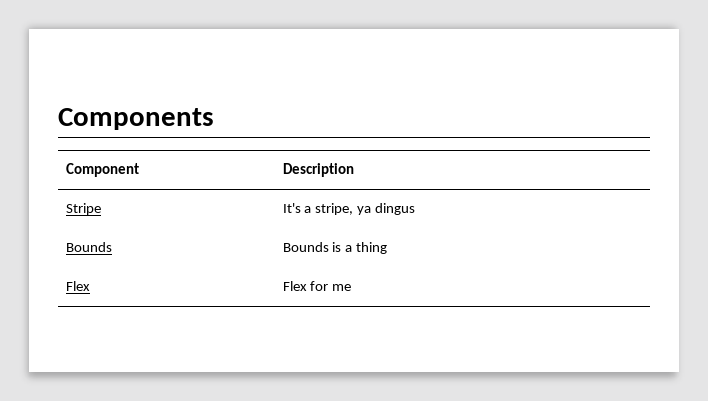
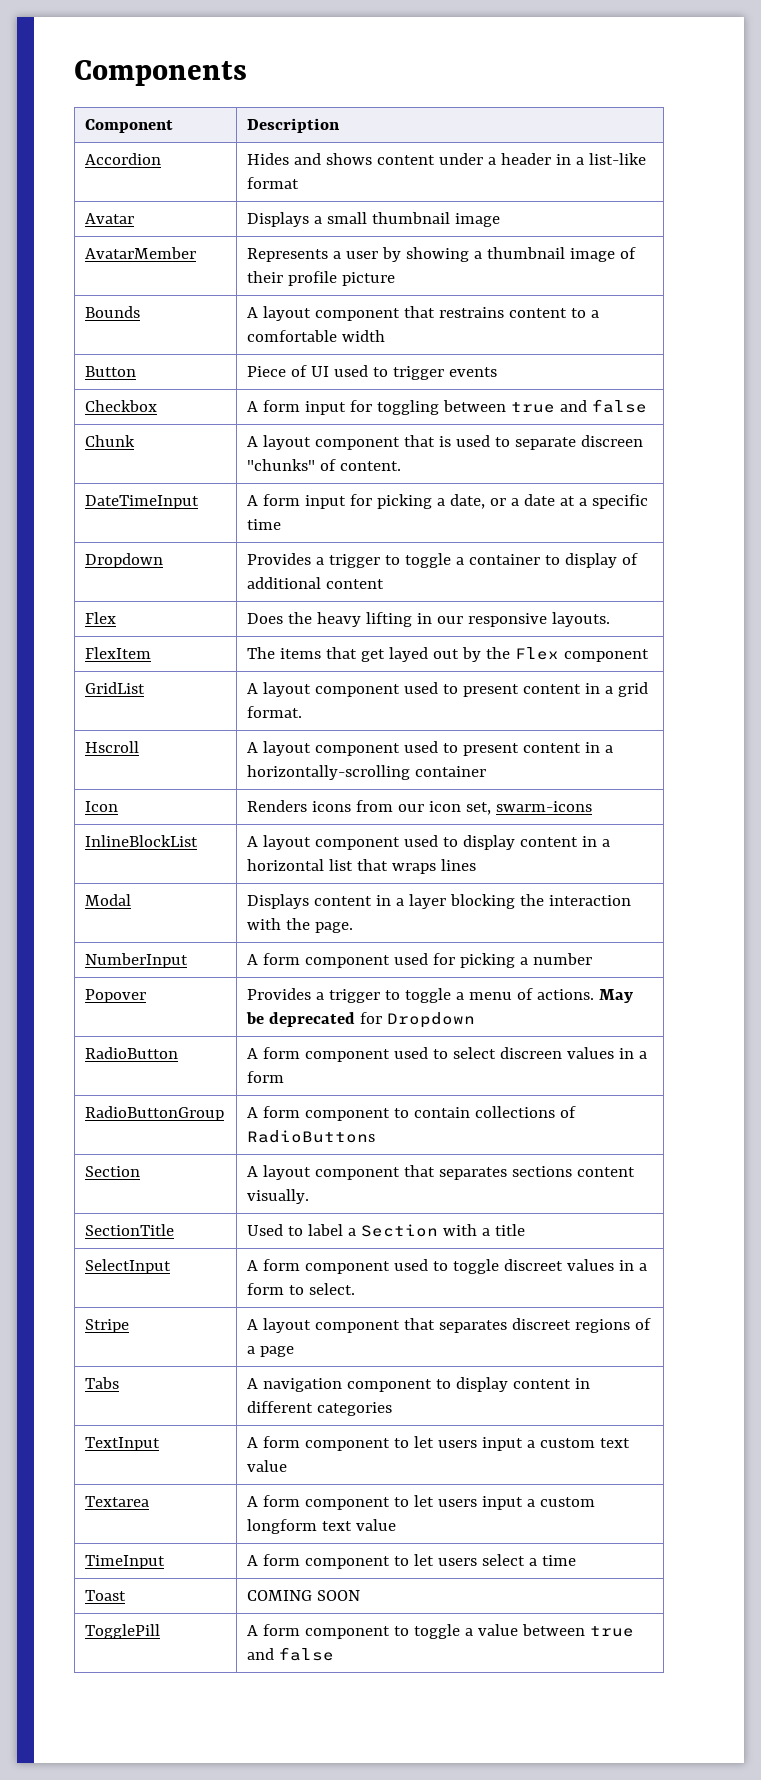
- Stripe | It's a stripe, ya dingus
- Bounds | Bounds is a thing
- Flex | Flex for me
+ Accordion | Hides and shows content under a header in a list-like format
+ Avatar | Displays a small thumbnail image
+ AvatarMember | Represents a user by showing a thumbnail image of their profile picture
+ Bounds | A layout component that restrains content to a comfortable width
+ Button | Piece of UI used to trigger events
+ Checkbox | A form input for toggling between true and false
+ Chunk | A layout component that is used to separate discreen "chunks" of content.
+ DateTimeInput | A form input for picking a date, or a date at a specific time
+ Dropdown | Provides a trigger to toggle a container to display of additional content
+ Flex | Does the heavy lifting in our responsive layouts.
+ FlexItem | The items that get layed out by the Flex component
+ GridList | A layout component used to present content in a grid format.
+ Hscroll | A layout component used to present content in a horizontally-scrolling container
+ Icon | Renders icons from our icon set, swarm-icons
+ InlineBlockList | A layout component used to display content in a horizontal list that wraps lines
+ Modal | Displays content in a layer blocking the interaction with the page.
+ NumberInput | A form component used for picking a number
+ Popover | Provides a trigger to toggle a menu of actions. May be deprecated for Dropdown
+ RadioButton | A form component used to select discreen values in a form
+ RadioButtonGroup | A form component to contain collections of RadioButtons
+ Section | A layout component that separates sections content visually.
+ SectionTitle | Used to label a Section with a title
+ SelectInput | A form component used to toggle discreet values in a form to select.
+ Stripe | A layout component that separates discreet regions of a page
+ Tabs | A navigation component to display content in different categories
+ TextInput | A form component to let users input a custom text value
+ Textarea | A form component to let users input a custom longform text value
+ TimeInput | A form component to let users select a time
+ Toast | COMING SOON
+ TogglePill | A form component to toggle a value between true and false

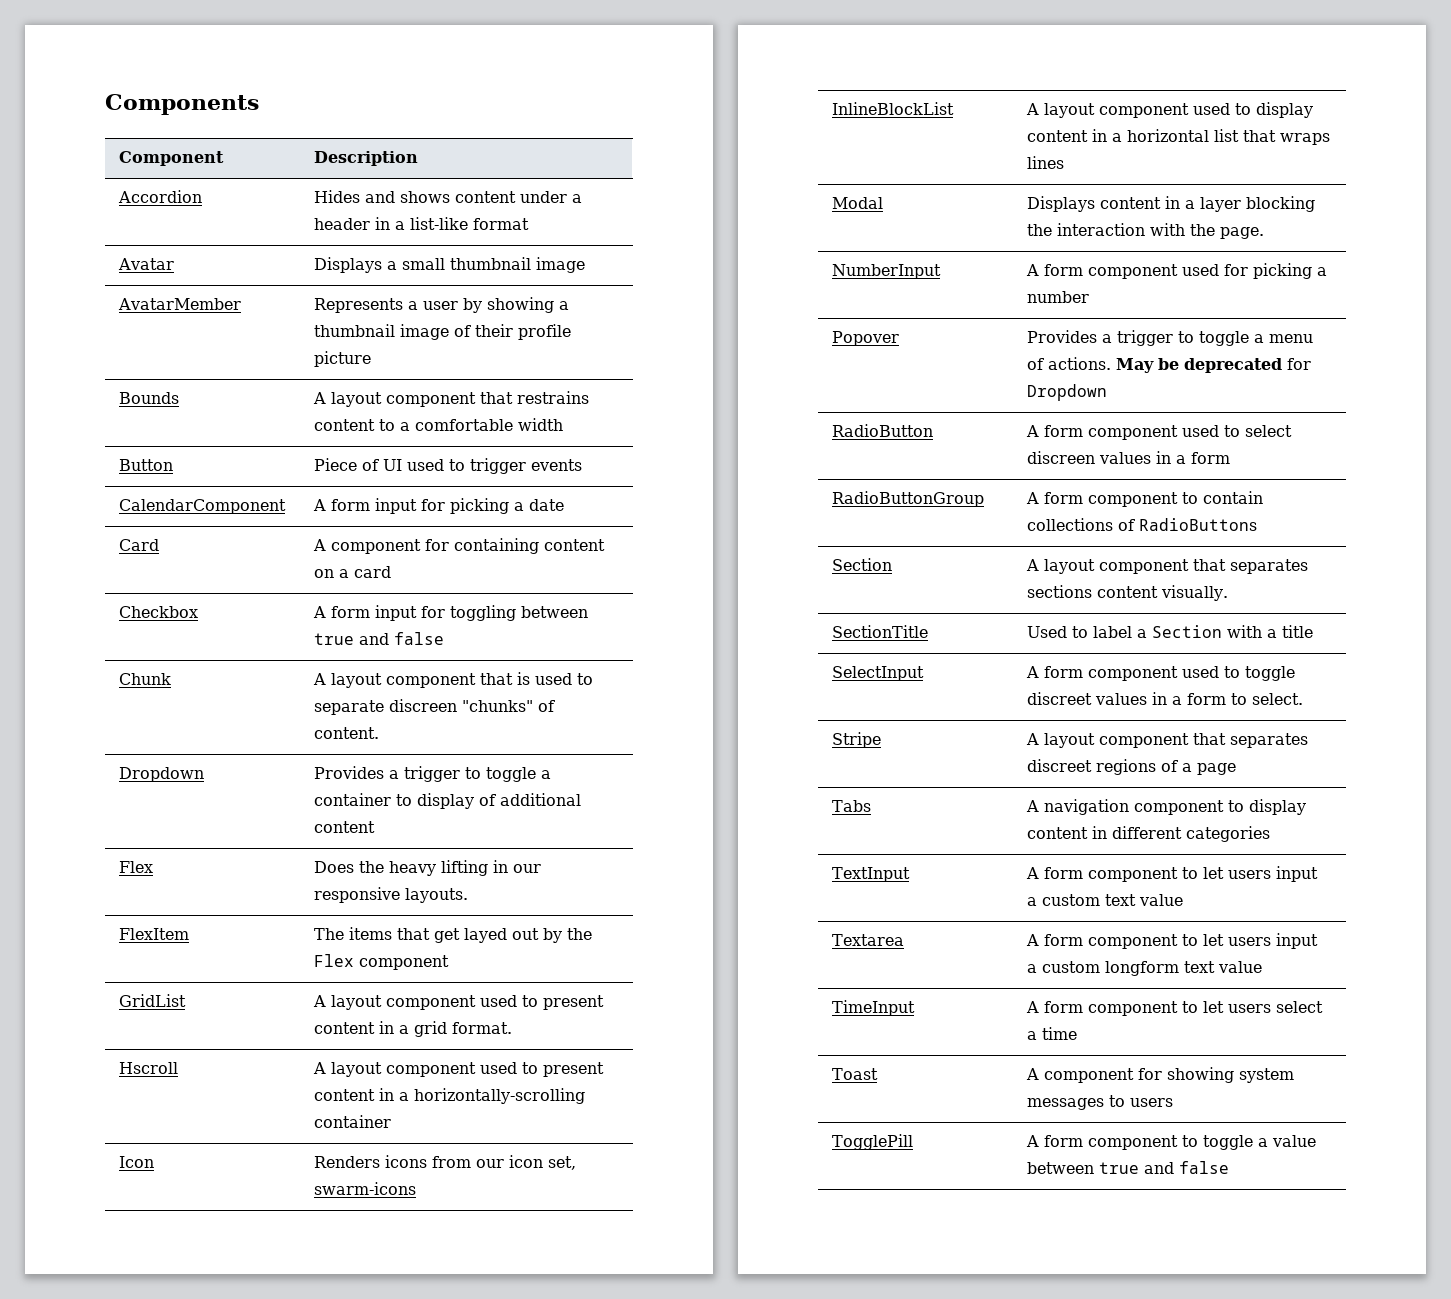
+ CalendarComponent | A form input for picking a date
+ Card | A component for containing content on a card
- DateTimeInput | A form input for picking a date, or a date at a specific time
- Toast | COMING SOON
+ Toast | A component for showing system messages to users

